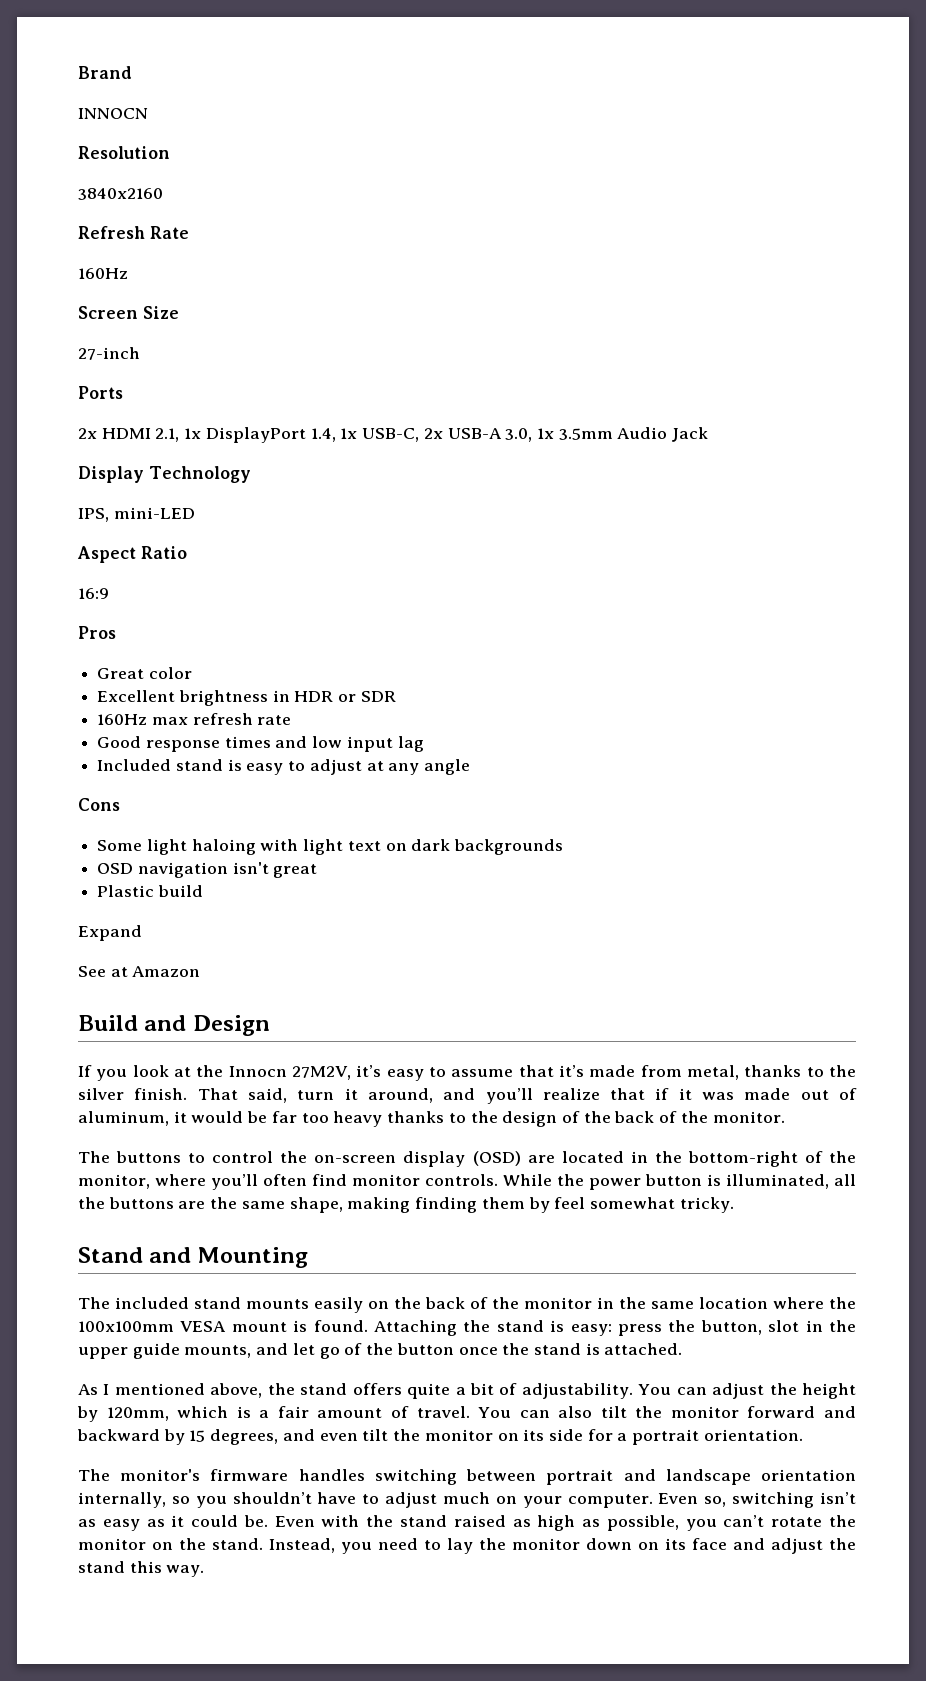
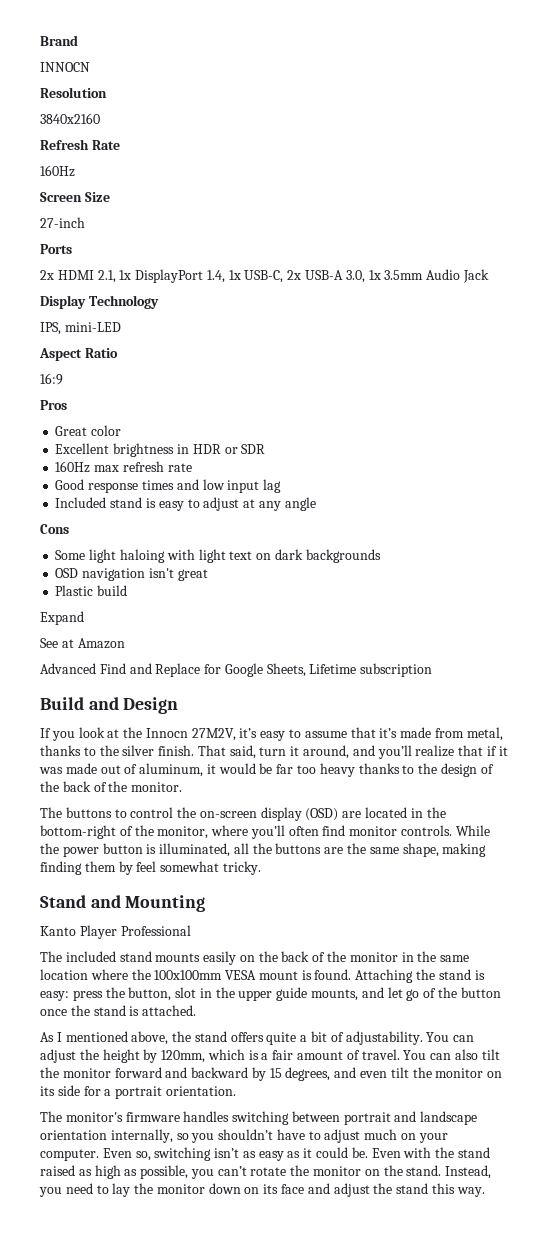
+ Advanced Find and Replace for Google Sheets, Lifetime subscription
+ Kanto Player Professional

